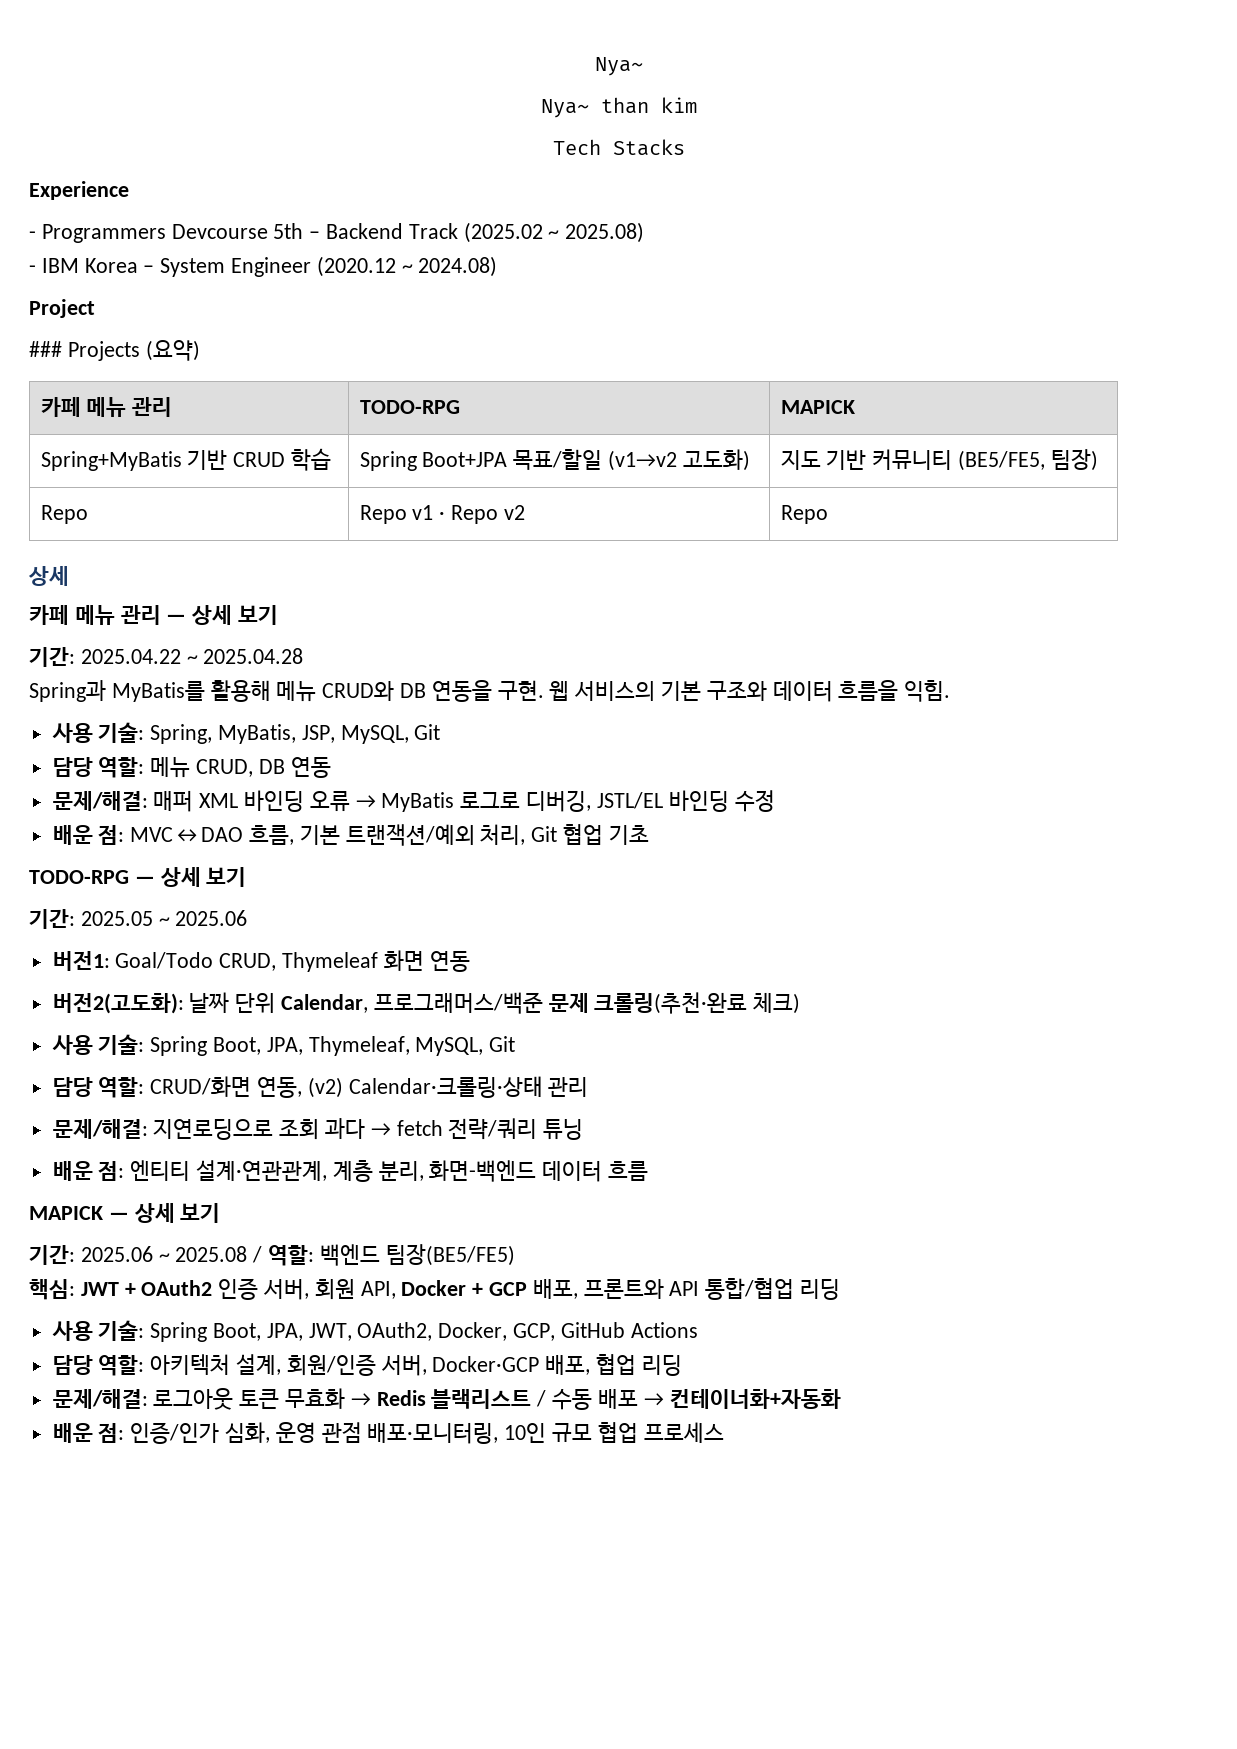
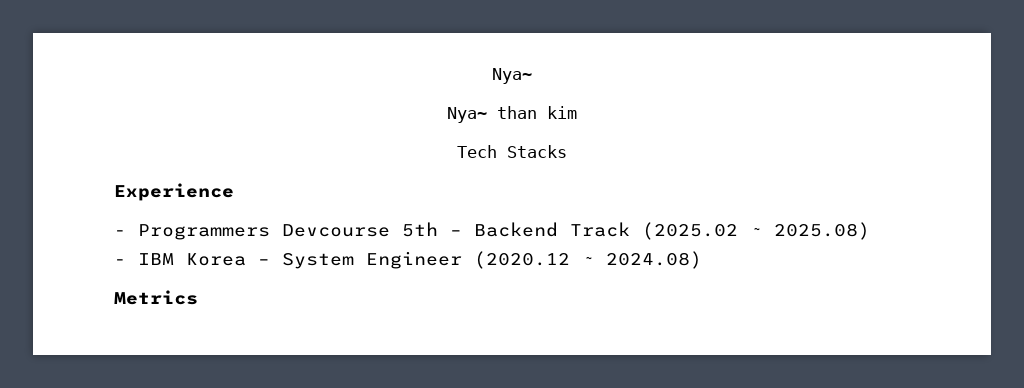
- Project
- ### Projects (요약)
- 카페 메뉴 관리 | TODO-RPG | MAPICK
- Spring+MyBatis 기반 CRUD 학습 | Spring Boot+JPA 목표/할일 (v1→v2 고도화) | 지도 기반 커뮤니티 (BE5/FE5, 팀장)
- Repo | Repo v1 · Repo v2 | Repo
- 상세
- 카페 메뉴 관리 — 상세 보기
- 기간: 2025.04.22 ~ 2025.04.28
- Spring과 MyBatis를 활용해 메뉴 CRUD와 DB 연동을 구현. 웹 서비스의 기본 구조와 데이터 흐름을 익힘.
- 사용 기술: Spring, MyBatis, JSP, MySQL, Git
- 담당 역할: 메뉴 CRUD, DB 연동
- 문제/해결: 매퍼 XML 바인딩 오류 → MyBatis 로그로 디버깅, JSTL/EL 바인딩 수정
- 배운 점: MVC↔DAO 흐름, 기본 트랜잭션/예외 처리, Git 협업 기초
- TODO-RPG — 상세 보기
- 기간: 2025.05 ~ 2025.06
- 버전1: Goal/Todo CRUD, Thymeleaf 화면 연동
- 버전2(고도화): 날짜 단위 Calendar, 프로그래머스/백준 문제 크롤링(추천·완료 체크)
- 사용 기술: Spring Boot, JPA, Thymeleaf, MySQL, Git
- 담당 역할: CRUD/화면 연동, (v2) Calendar·크롤링·상태 관리
- 문제/해결: 지연로딩으로 조회 과다 → fetch 전략/쿼리 튜닝
- 배운 점: 엔티티 설계·연관관계, 계층 분리, 화면-백엔드 데이터 흐름
- MAPICK — 상세 보기
- 기간: 2025.06 ~ 2025.08 / 역할: 백엔드 팀장(BE5/FE5)
- 핵심: JWT + OAuth2 인증 서버, 회원 API, Docker + GCP 배포, 프론트와 API 통합/협업 리딩
- 사용 기술: Spring Boot, JPA, JWT, OAuth2, Docker, GCP, GitHub Actions
- 담당 역할: 아키텍처 설계, 회원/인증 서버, Docker·GCP 배포, 협업 리딩
- 문제/해결: 로그아웃 토큰 무효화 → Redis 블랙리스트 / 수동 배포 → 컨테이너화+자동화
- 배운 점: 인증/인가 심화, 운영 관점 배포·모니터링, 10인 규모 협업 프로세스
+ Metrics

